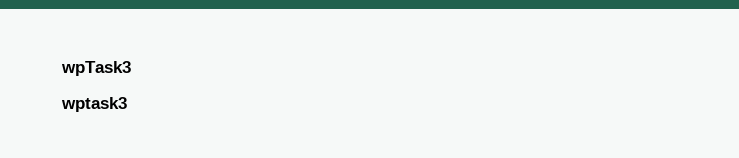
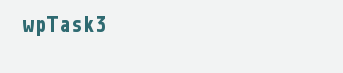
- wptask3

